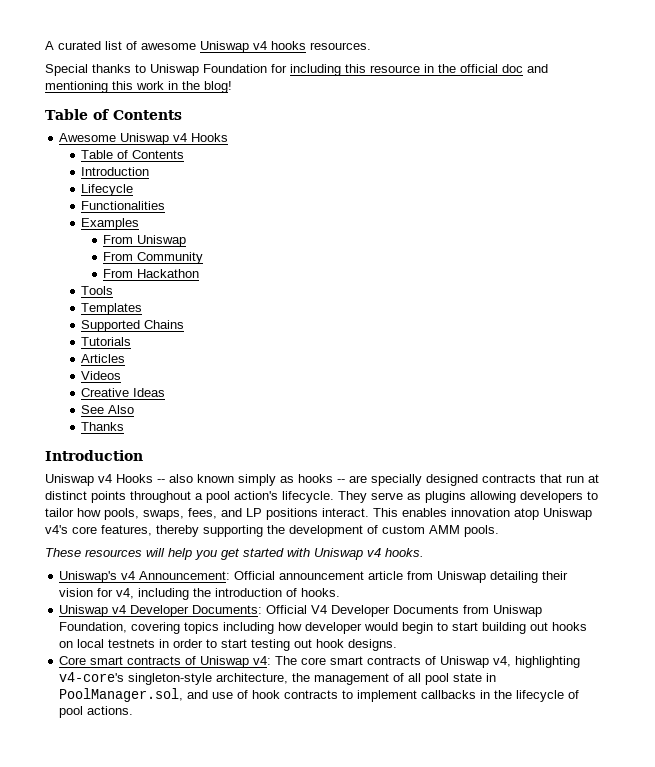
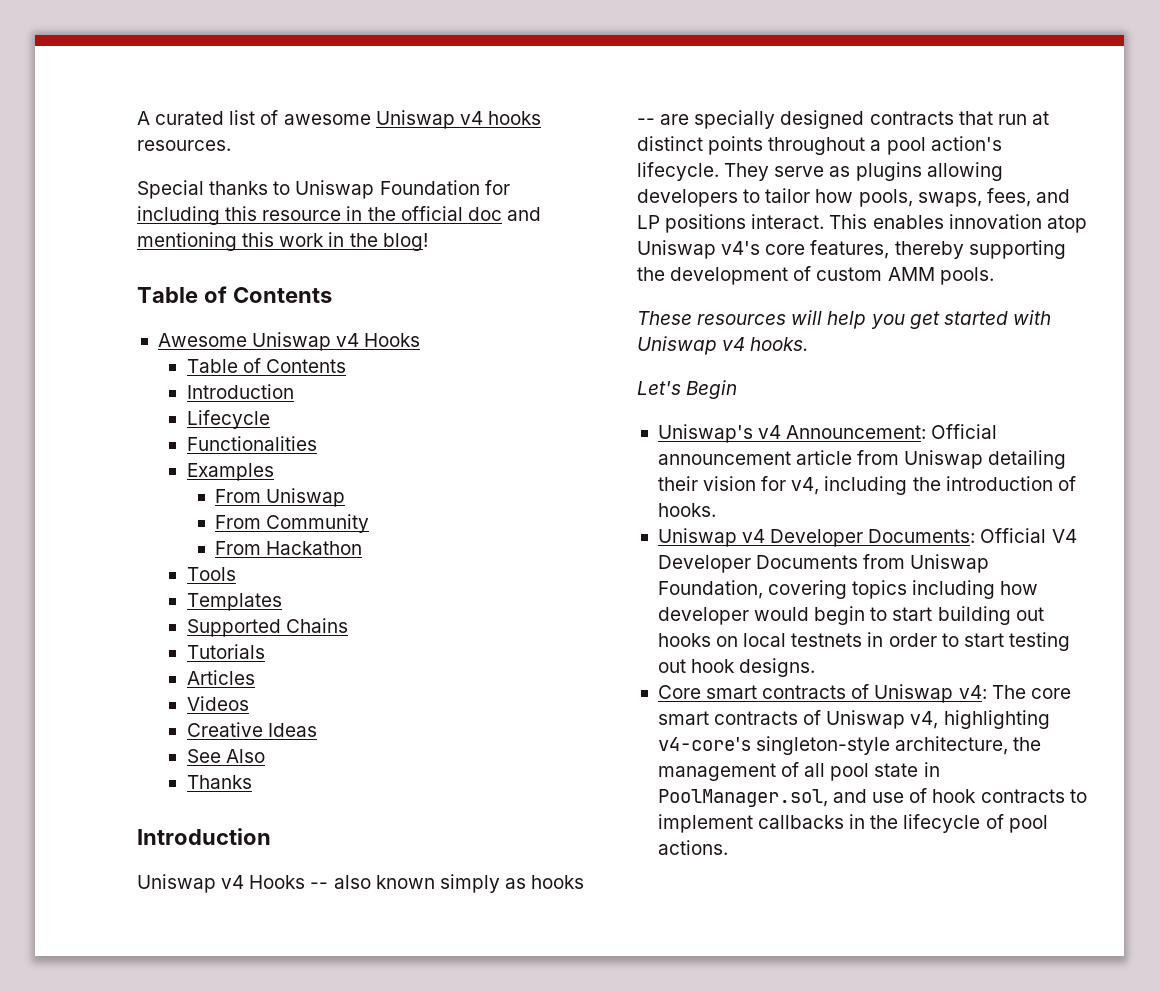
+ Let's Begin

